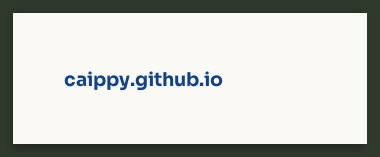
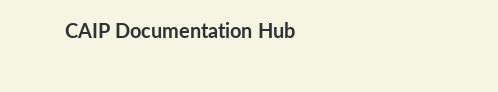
- caippy.github.io
+ CAIP Documentation Hub

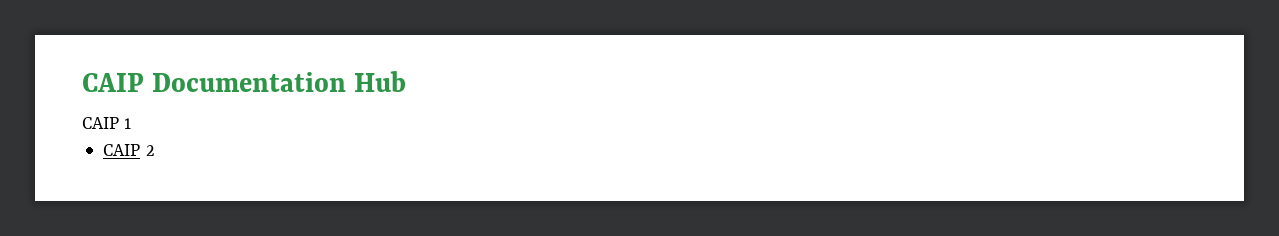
+ CAIP 1
+ CAIP 2

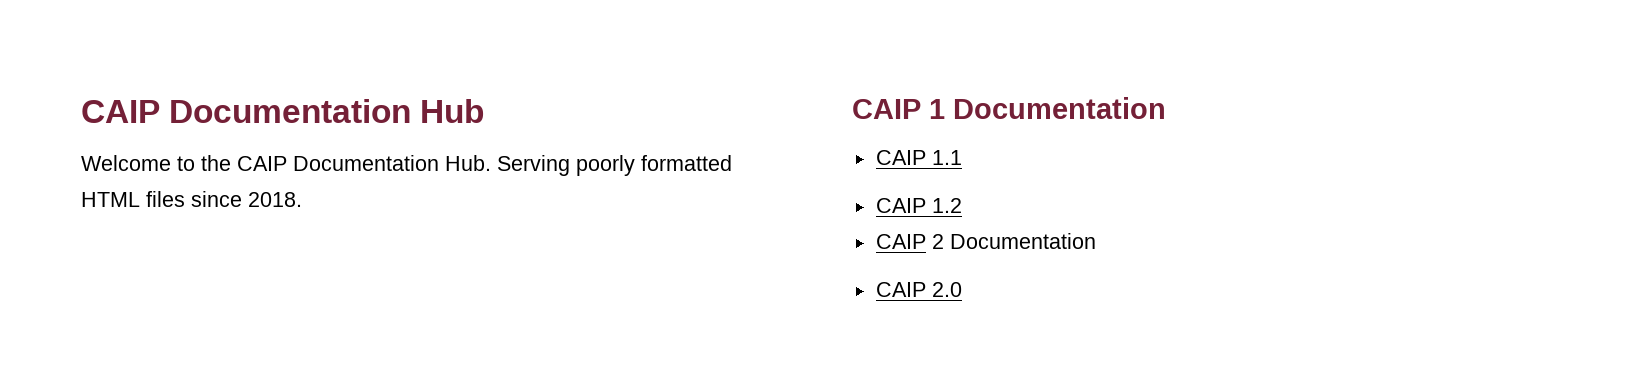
- CAIP 1
+ Welcome to the CAIP Documentation Hub. Serving poorly formatted HTML files since 2018.
+ CAIP 1 Documentation
+ CAIP 1.1
+ CAIP 1.2
- CAIP 2
+ CAIP 2 Documentation
+ CAIP 2.0

